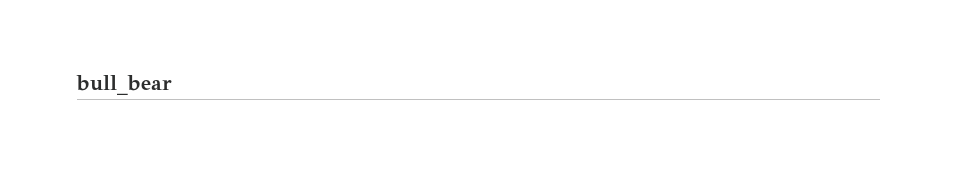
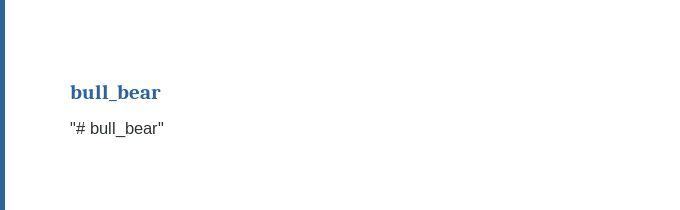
+ "# bull_bear"

